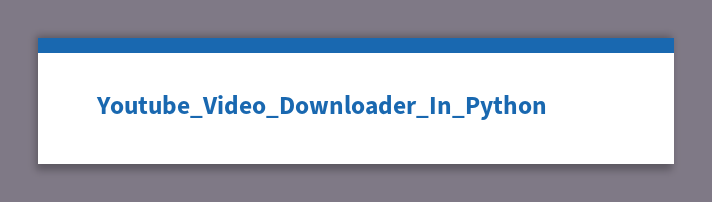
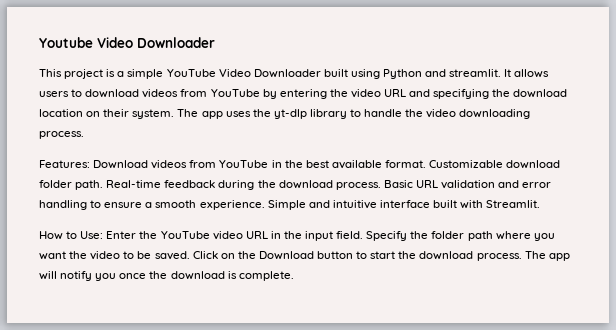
- Youtube_Video_Downloader_In_Python
+ Youtube Video Downloader
+ This project is a simple YouTube Video Downloader built using Python and streamlit. It allows users to download videos from YouTube by entering the video URL and specifying the download location on their system. The app uses the yt-dlp library to handle the video downloading process.
+ Features: Download videos from YouTube in the best available format. Customizable download folder path. Real-time feedback during the download process. Basic URL validation and error handling to ensure a smooth experience. Simple and intuitive interface built with Streamlit.
+ How to Use: Enter the YouTube video URL in the input field. Specify the folder path where you want the video to be saved. Click on the Download button to start the download process. The app will notify you once the download is complete.

